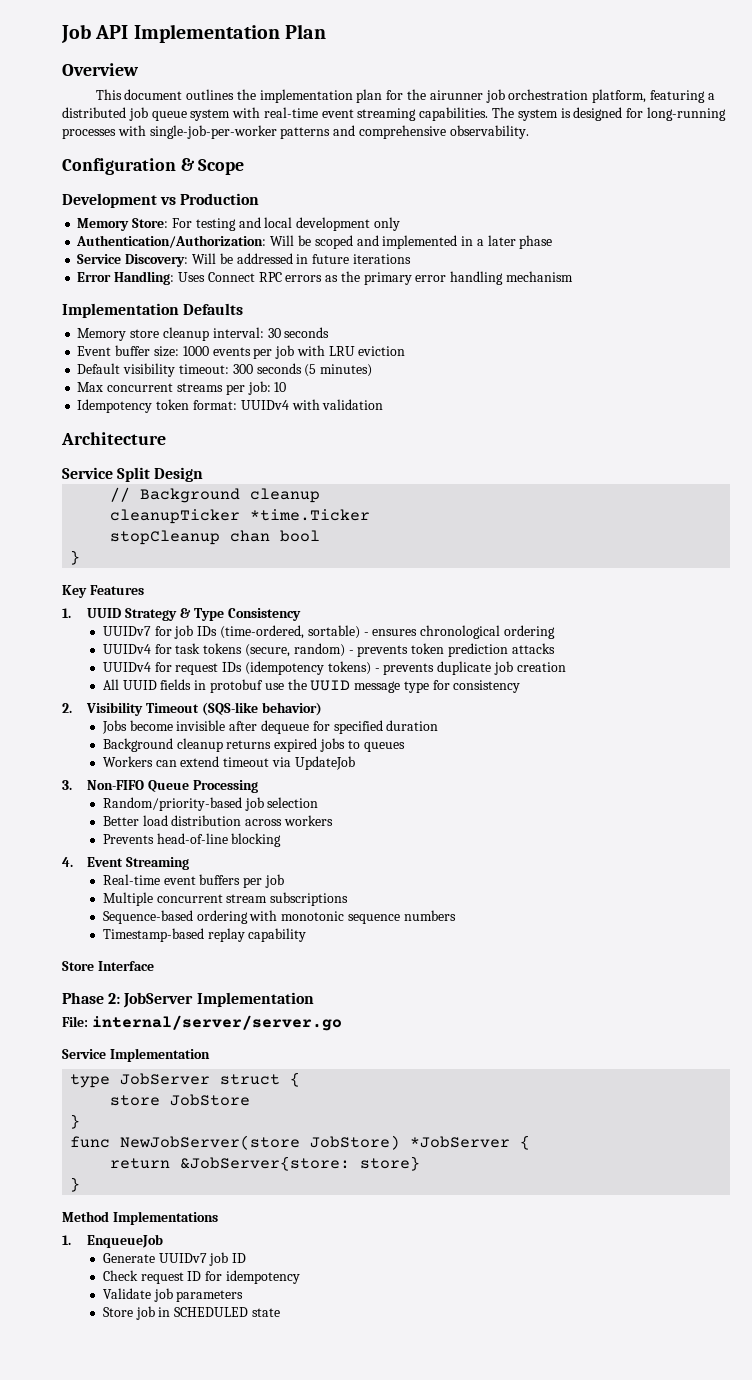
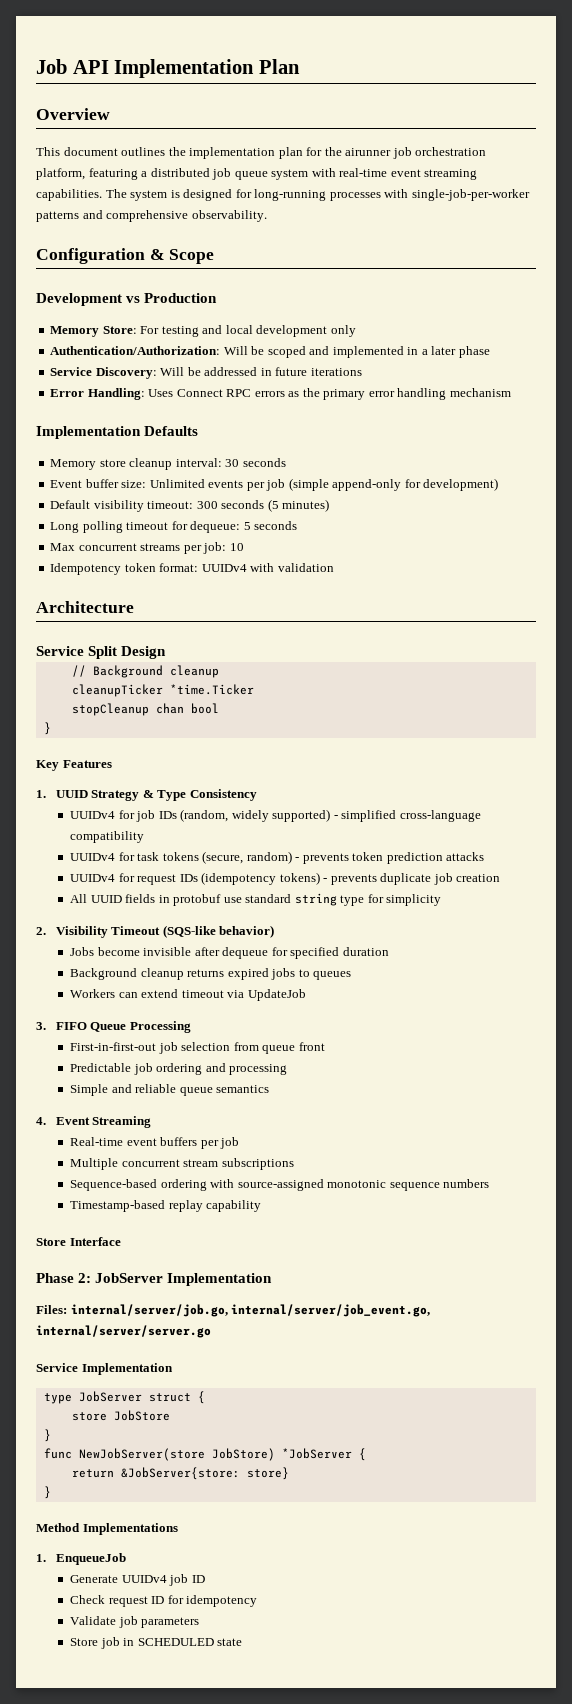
- Event buffer size: 1000 events per job with LRU eviction
+ Event buffer size: Unlimited events per job (simple append-only for development)
+ Long polling timeout for dequeue: 5 seconds
- UUIDv7 for job IDs (time-ordered, sortable) - ensures chronological ordering
+ UUIDv4 for job IDs (random, widely supported) - simplified cross-language compatibility
- All UUID fields in protobuf use the UUID message type for consistency
+ All UUID fields in protobuf use standard string type for simplicity
- 3. Non-FIFO Queue Processing
+ 3. FIFO Queue Processing
- Random/priority-based job selection
- Better load distribution across workers
- Prevents head-of-line blocking
+ First-in-first-out job selection from queue front
+ Predictable job ordering and processing
+ Simple and reliable queue semantics
- Sequence-based ordering with monotonic sequence numbers
+ Sequence-based ordering with source-assigned monotonic sequence numbers
- File: internal/server/server.go
+ Files: internal/server/job.go, internal/server/job_event.go, internal/server/server.go
- Generate UUIDv7 job ID
+ Generate UUIDv4 job ID

